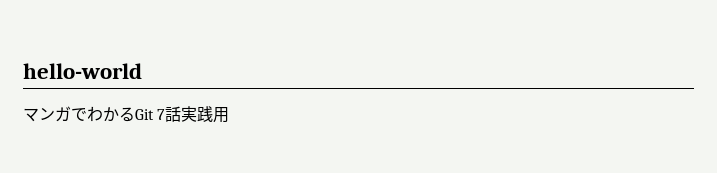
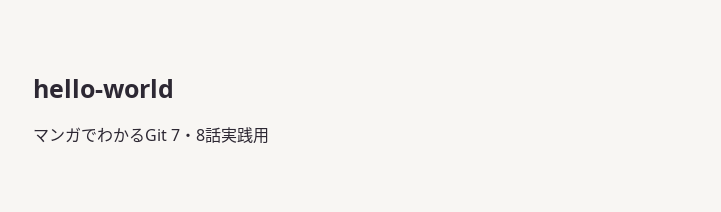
- マンガでわかるGit 7話実践用
+ マンガでわかるGit 7・8話実践用

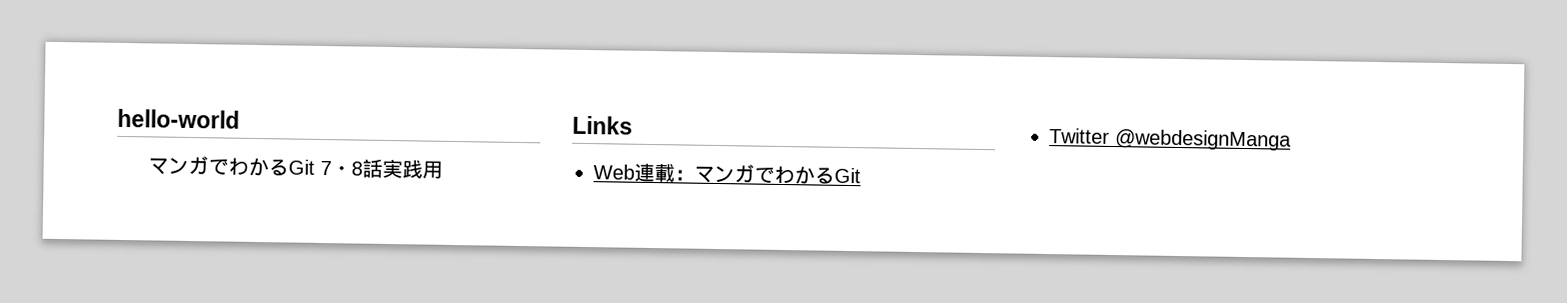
+ Links
+ Web連載：マンガでわかるGit
+ Twitter @webdesignManga

